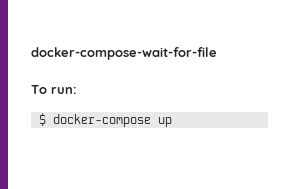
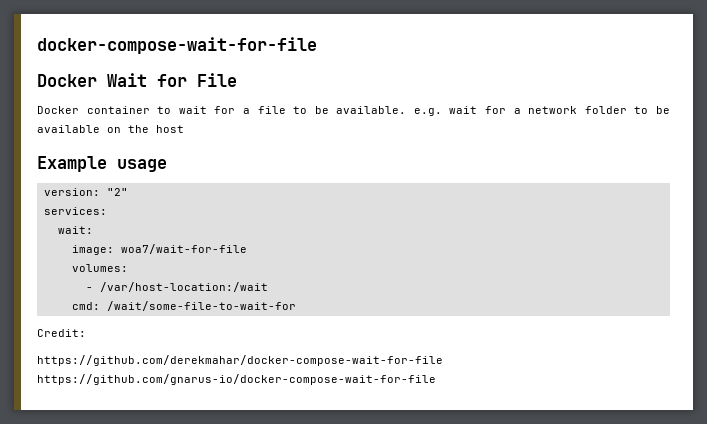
- To run:
- $ docker-compose up
+ Docker Wait for File
+ Docker container to wait for a file to be available. e.g. wait for a network folder to be available on the host
+ Example usage
+ version: "2"
+ services:
+ wait:
+ image: woa7/wait-for-file
+ volumes:
+ - /var/host-location:/wait
+ cmd: /wait/some-file-to-wait-for
+ Credit:
+ https://github.com/derekmahar/docker-compose-wait-for-file https://github.com/gnarus-io/docker-compose-wait-for-file

